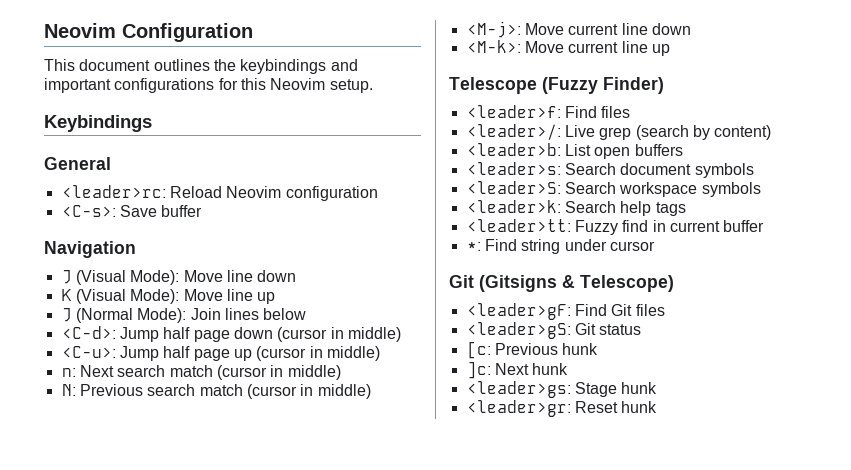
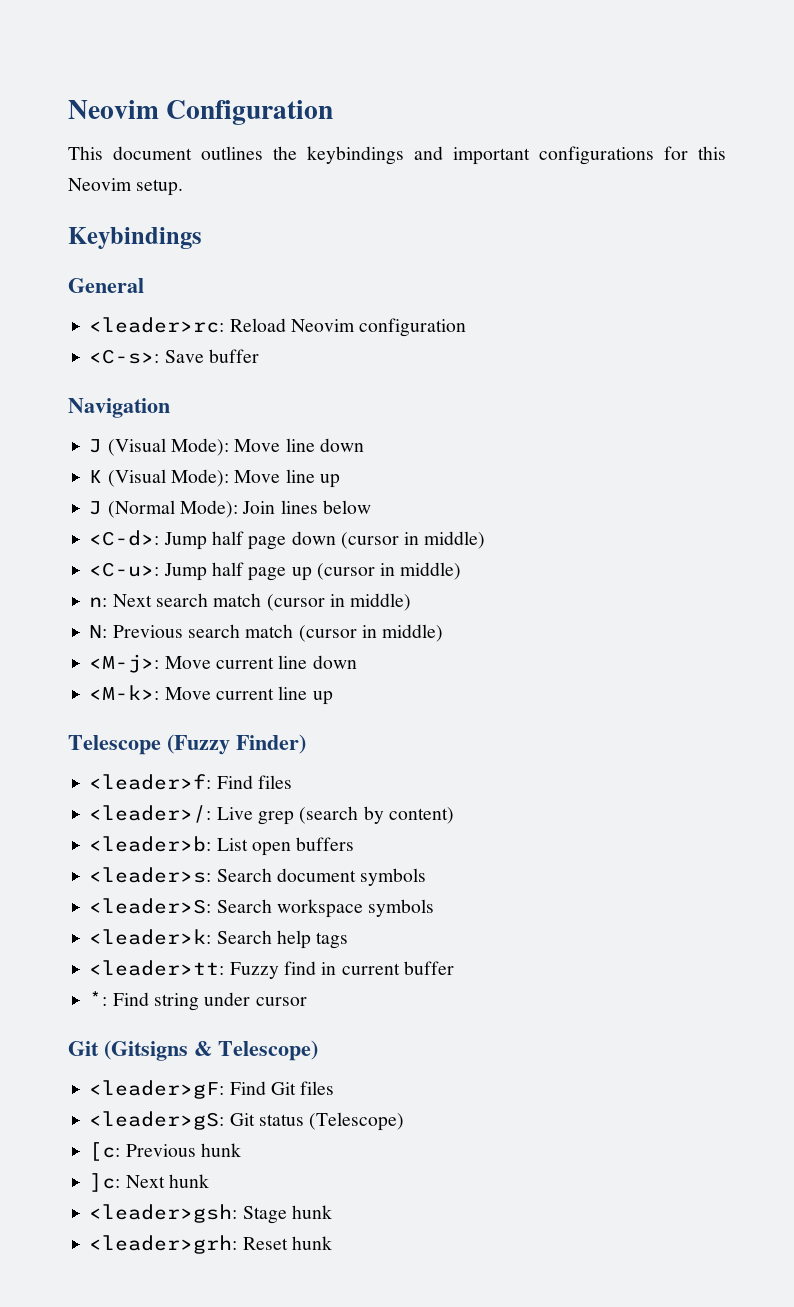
- <leader>gS: Git status
+ <leader>gS: Git status (Telescope)
- <leader>gs: Stage hunk
+ <leader>gsh: Stage hunk
- <leader>gr: Reset hunk
+ <leader>grh: Reset hunk

